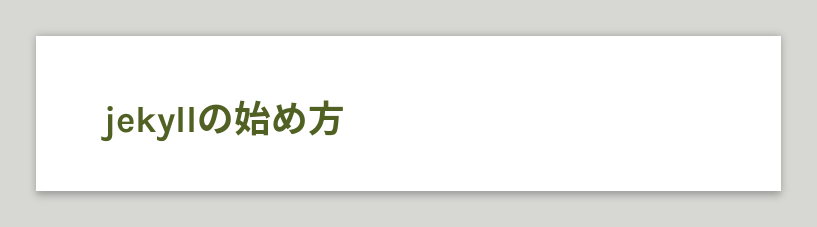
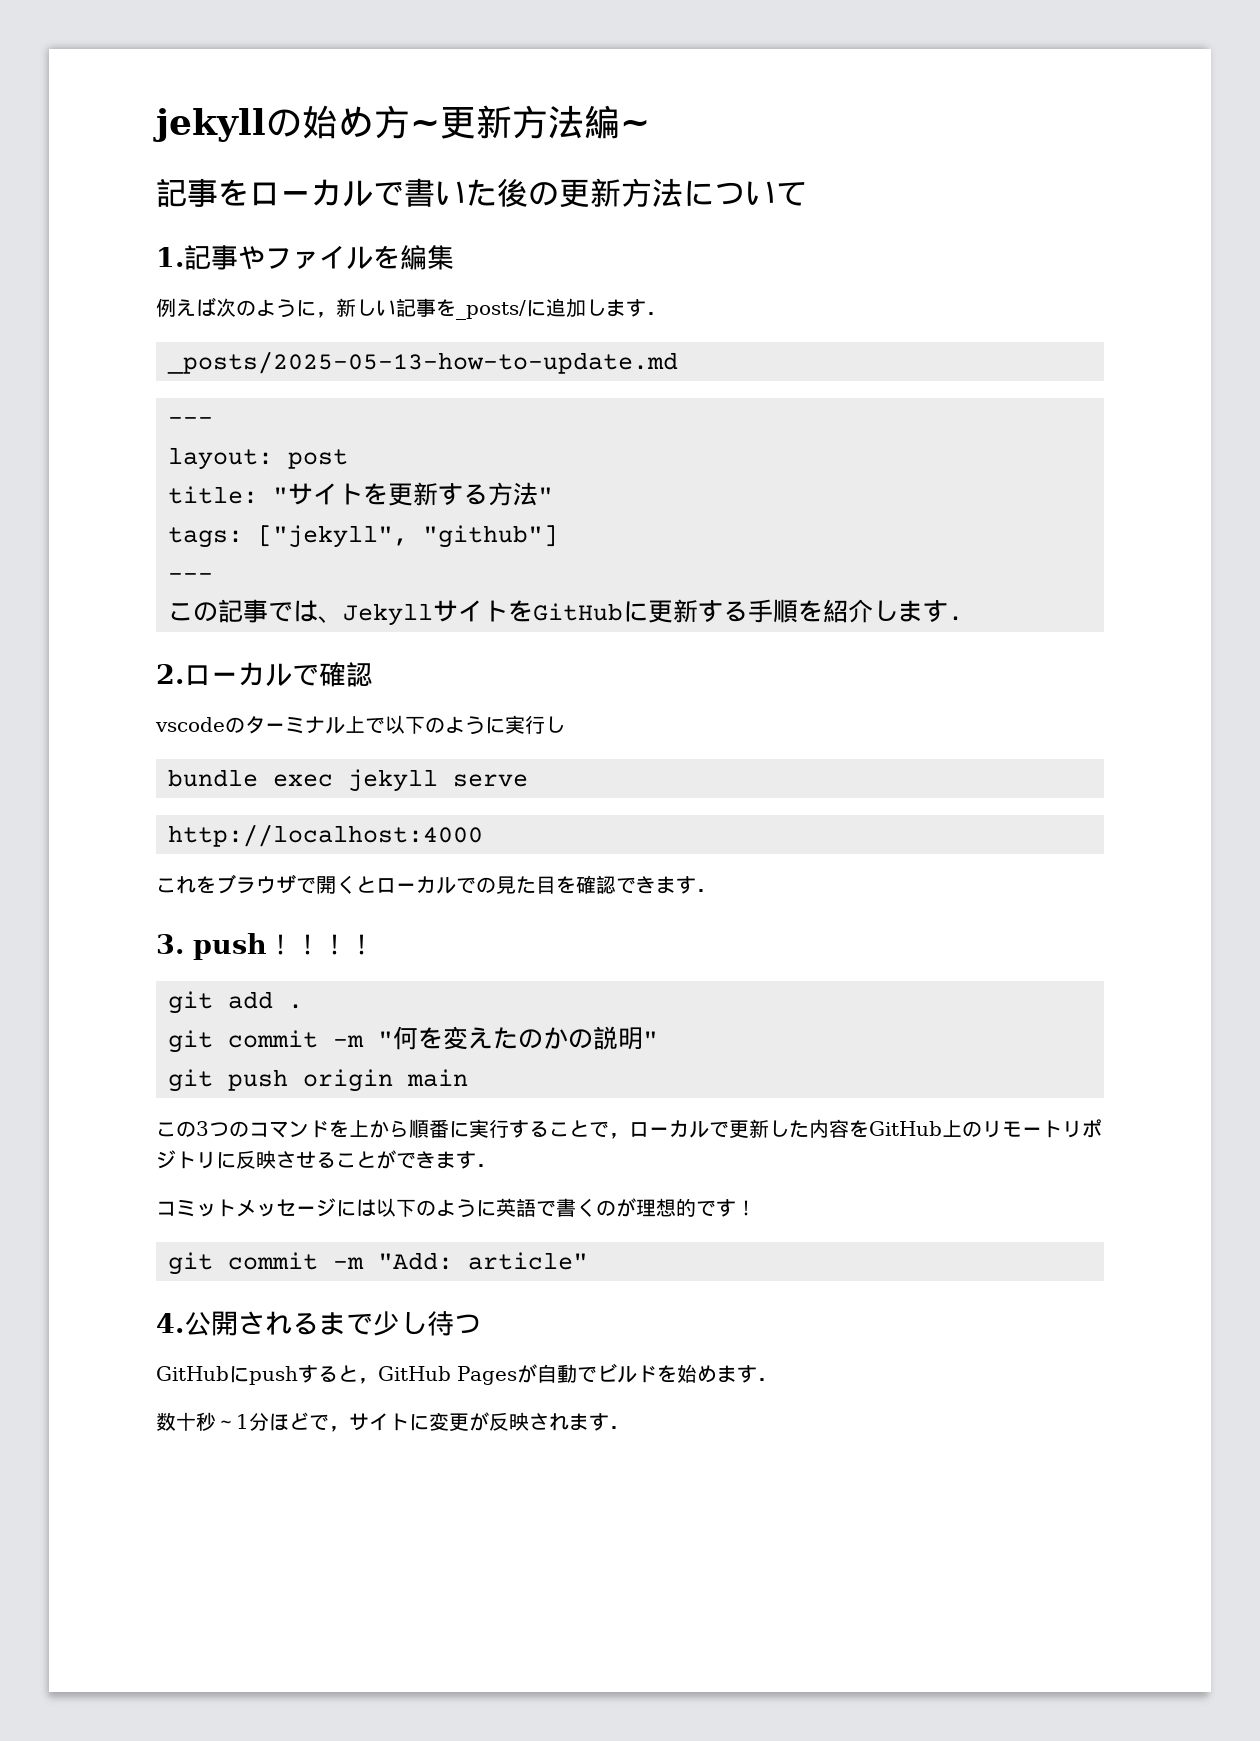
- jekyllの始め方
+ jekyllの始め方~更新方法編~
+ 記事をローカルで書いた後の更新方法について
+ 1.記事やファイルを編集
+ 例えば次のように，新しい記事を_posts/に追加します．
+ _posts/2025-05-13-how-to-update.md
+ ---
+ layout: post
+ title: "サイトを更新する方法"
+ tags: ["jekyll", "github"]
+ ---
+ この記事では、JekyllサイトをGitHubに更新する手順を紹介します.
+ 2.ローカルで確認
+ vscodeのターミナル上で以下のように実行し
+ bundle exec jekyll serve
+ http://localhost:4000
+ これをブラウザで開くとローカルでの見た目を確認できます．
+ 3. push！！！！
+ git add .
+ git commit -m "何を変えたのかの説明"
+ git push origin main
+ この3つのコマンドを上から順番に実行することで，ローカルで更新した内容をGitHub上のリモートリポジトリに反映させることができます．
+ コミットメッセージには以下のように英語で書くのが理想的です！
+ git commit -m "Add: article"
+ 4.公開されるまで少し待つ
+ GitHubにpushすると，GitHub Pagesが自動でビルドを始めます．
+ 数十秒～1分ほどで，サイトに変更が反映されます．

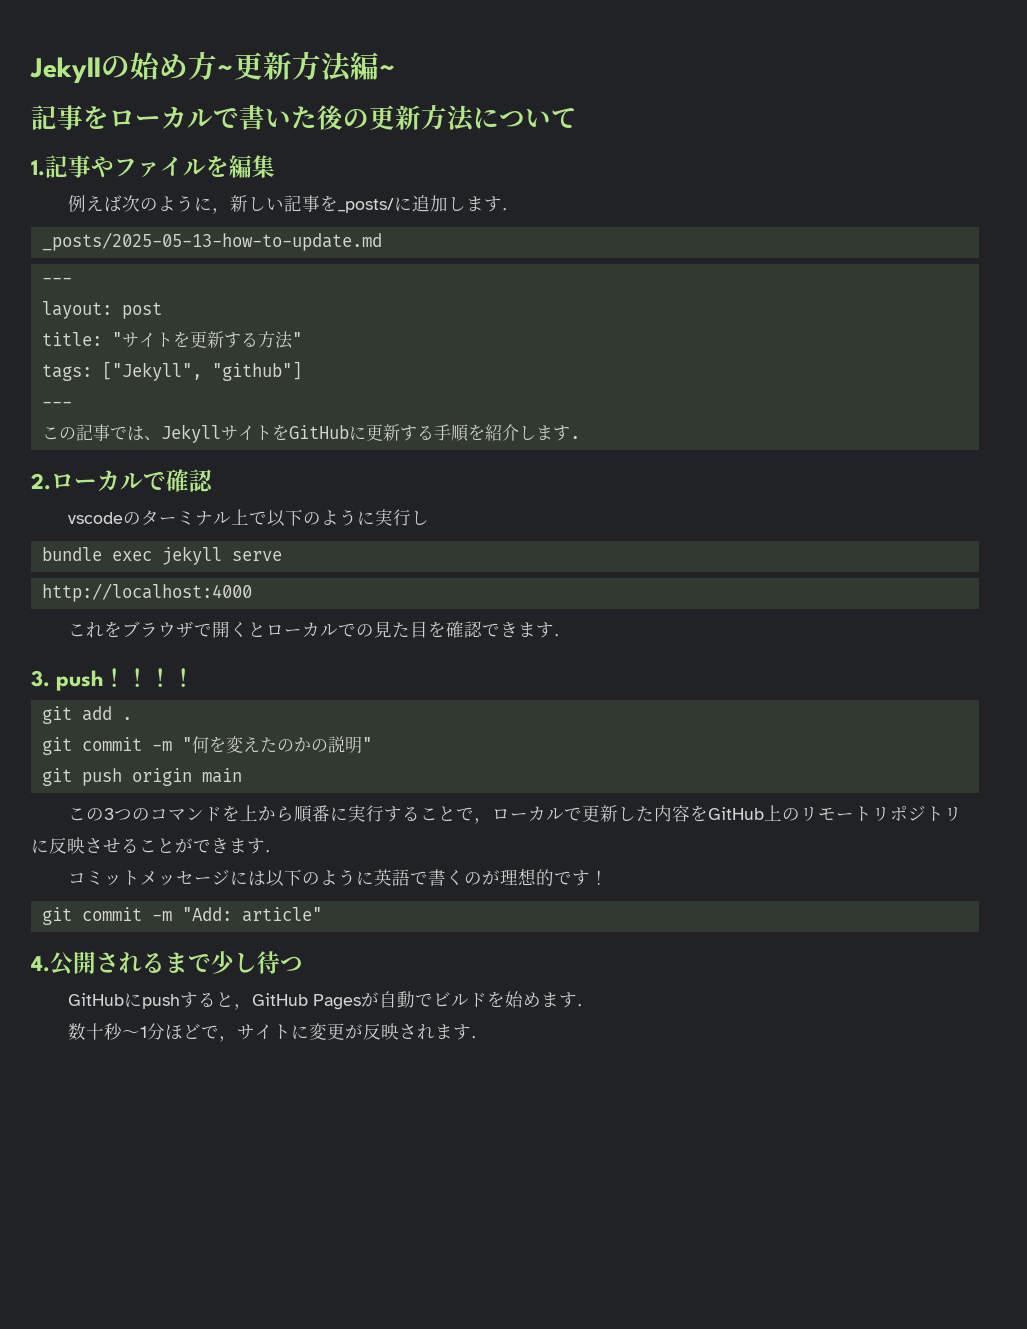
- jekyllの始め方~更新方法編~
+ Jekyllの始め方~更新方法編~
- tags: ["jekyll", "github"]
+ tags: ["Jekyll", "github"]

